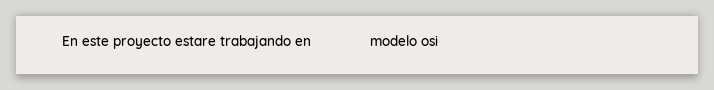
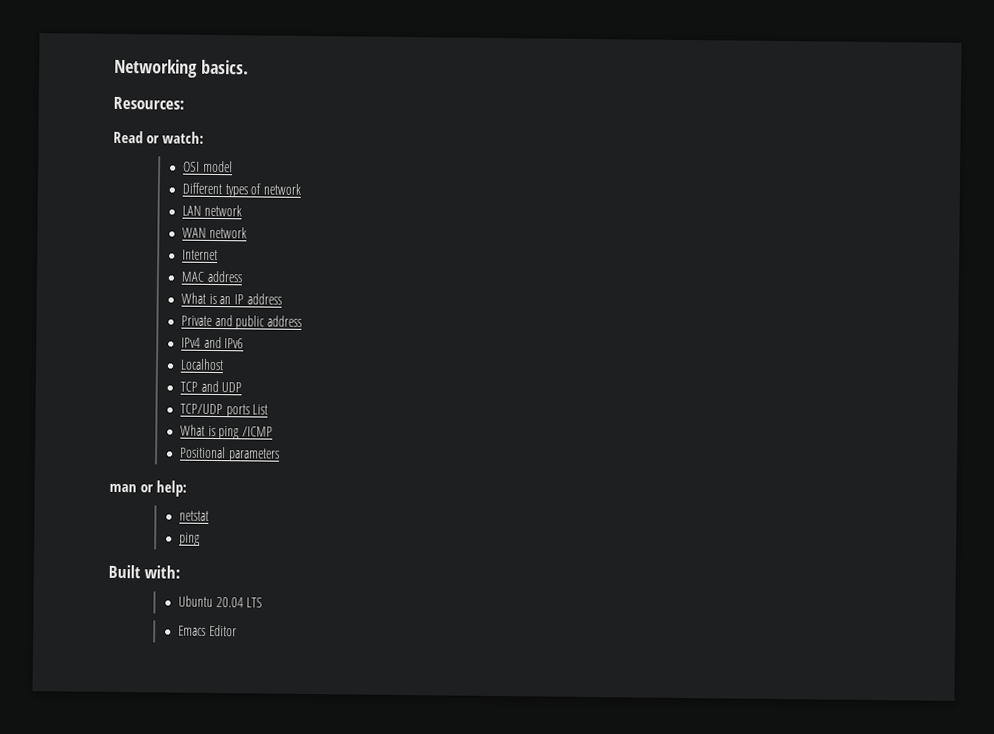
- En este proyecto estare trabajando en modelo osi
+ Networking basics.
+ Resources:
+ Read or watch:
+ OSI model
+ Different types of network
+ LAN network
+ WAN network
+ Internet
+ MAC address
+ What is an IP address
+ Private and public address
+ IPv4 and IPv6
+ Localhost
+ TCP and UDP
+ TCP/UDP ports List
+ What is ping /ICMP
+ Positional parameters
+ man or help:
+ netstat
+ ping
+ Built with:
+ Ubuntu 20.04 LTS
+ Emacs Editor

